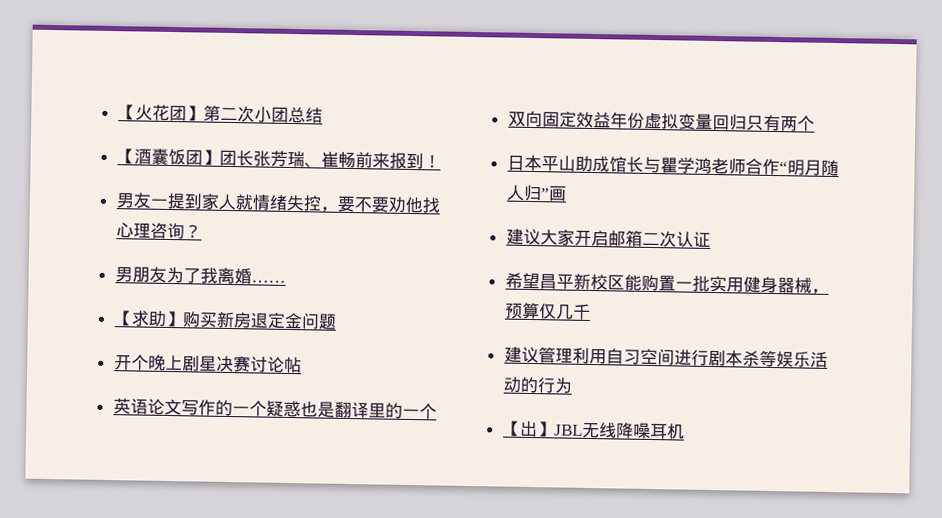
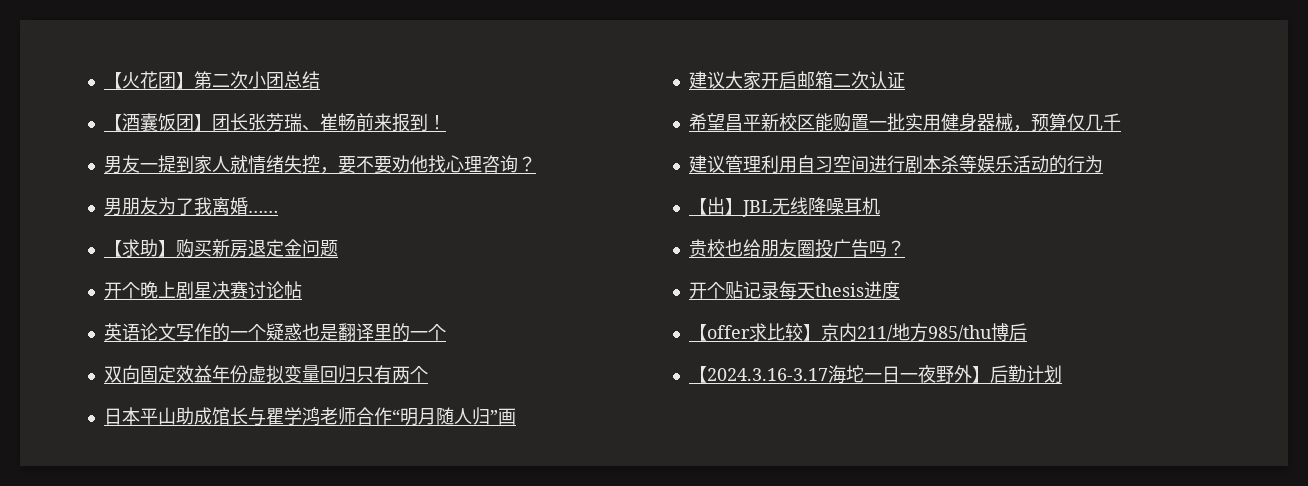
+ 贵校也给朋友圈投广告吗？
+ 开个贴记录每天thesis进度
+ 【offer求比较】京内211/地方985/thu博后
+ 【2024.3.16-3.17海坨一日一夜野外】后勤计划

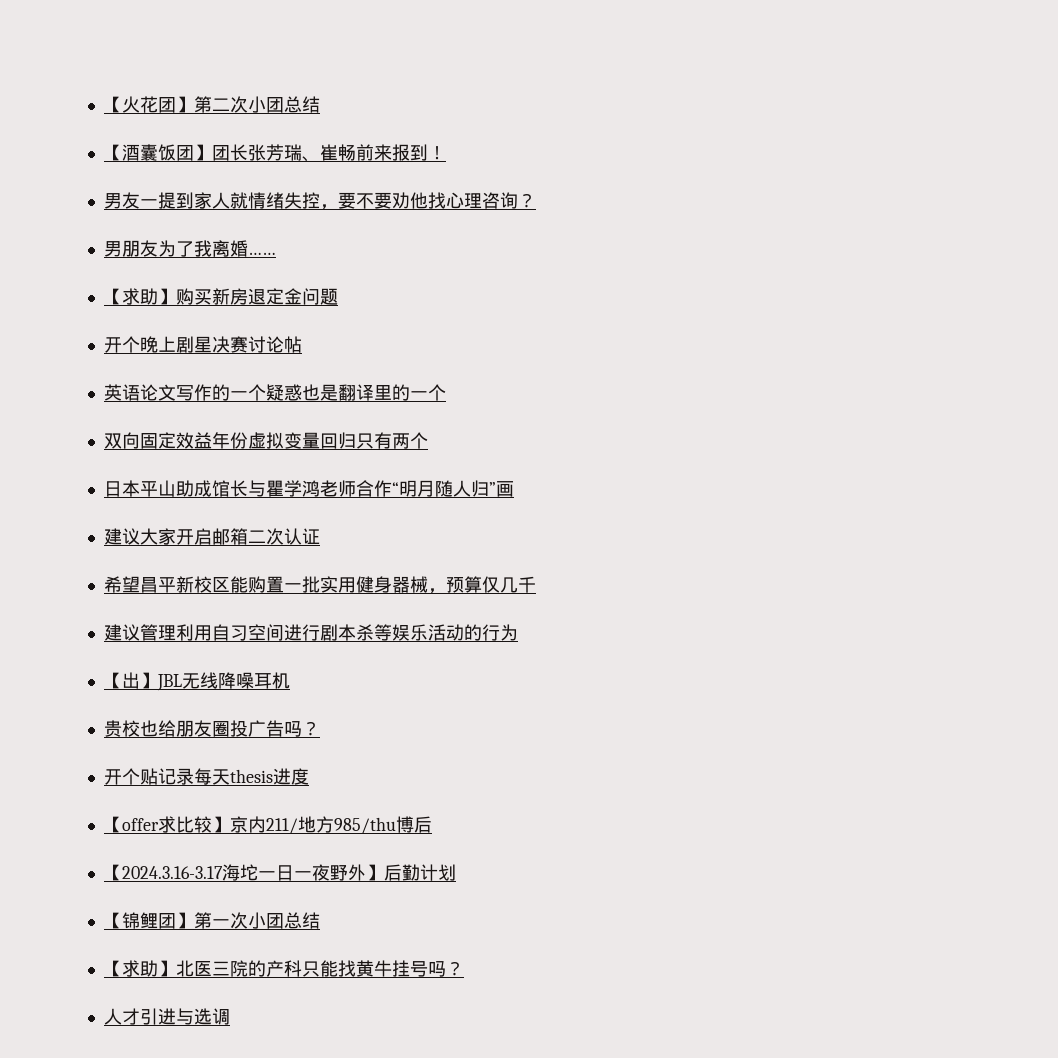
+ 【锦鲤团】第一次小团总结
+ 【求助】北医三院的产科只能找黄牛挂号吗？
+ 人才引进与选调

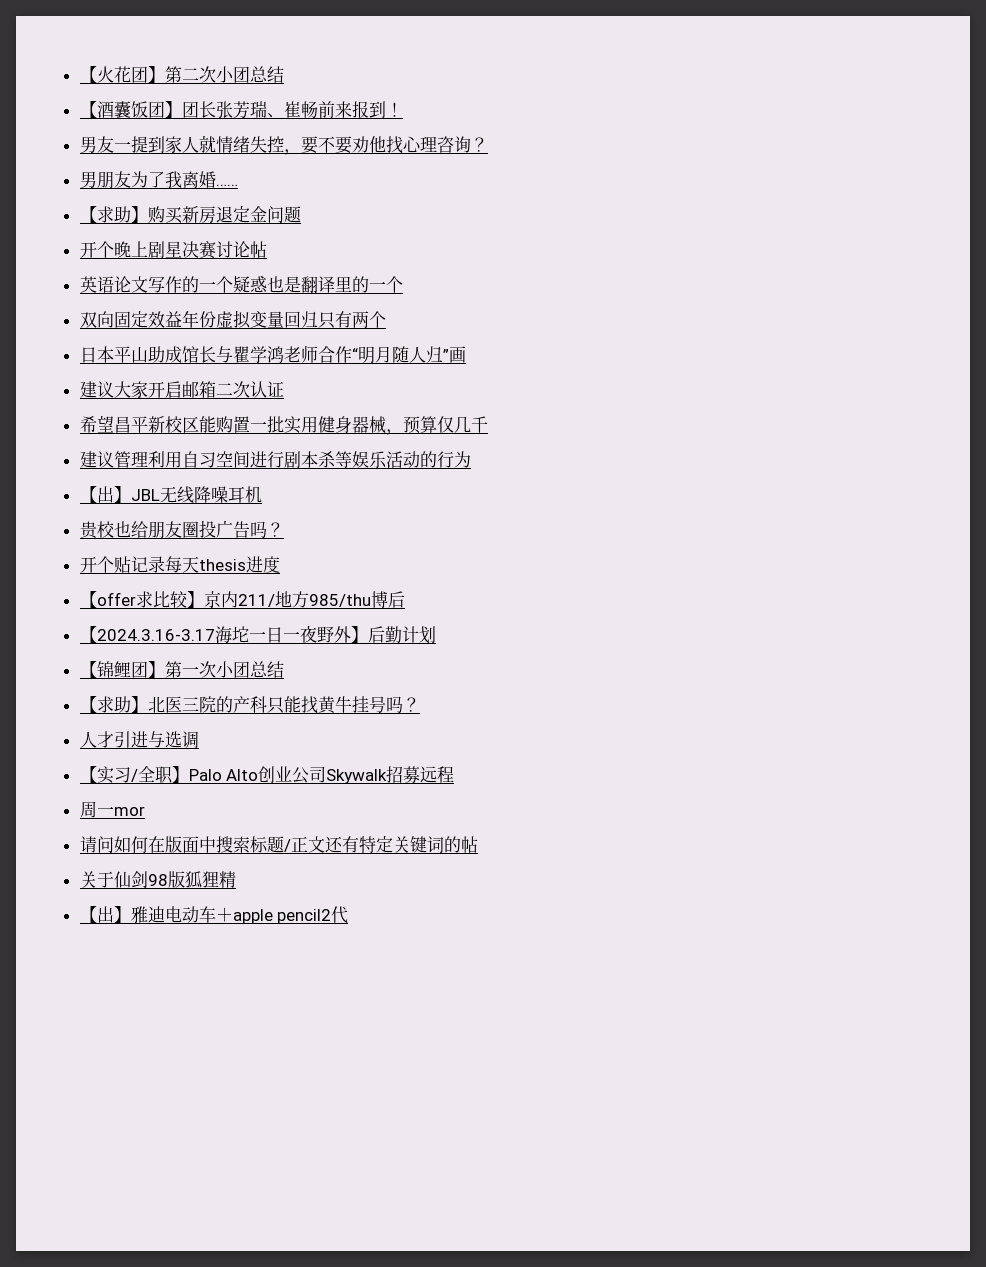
+ 【实习/全职】Palo Alto创业公司Skywalk招募远程
+ 周一mor
+ 请问如何在版面中搜索标题/正文还有特定关键词的帖
+ 关于仙剑98版狐狸精
+ 【出】雅迪电动车＋apple pencil2代

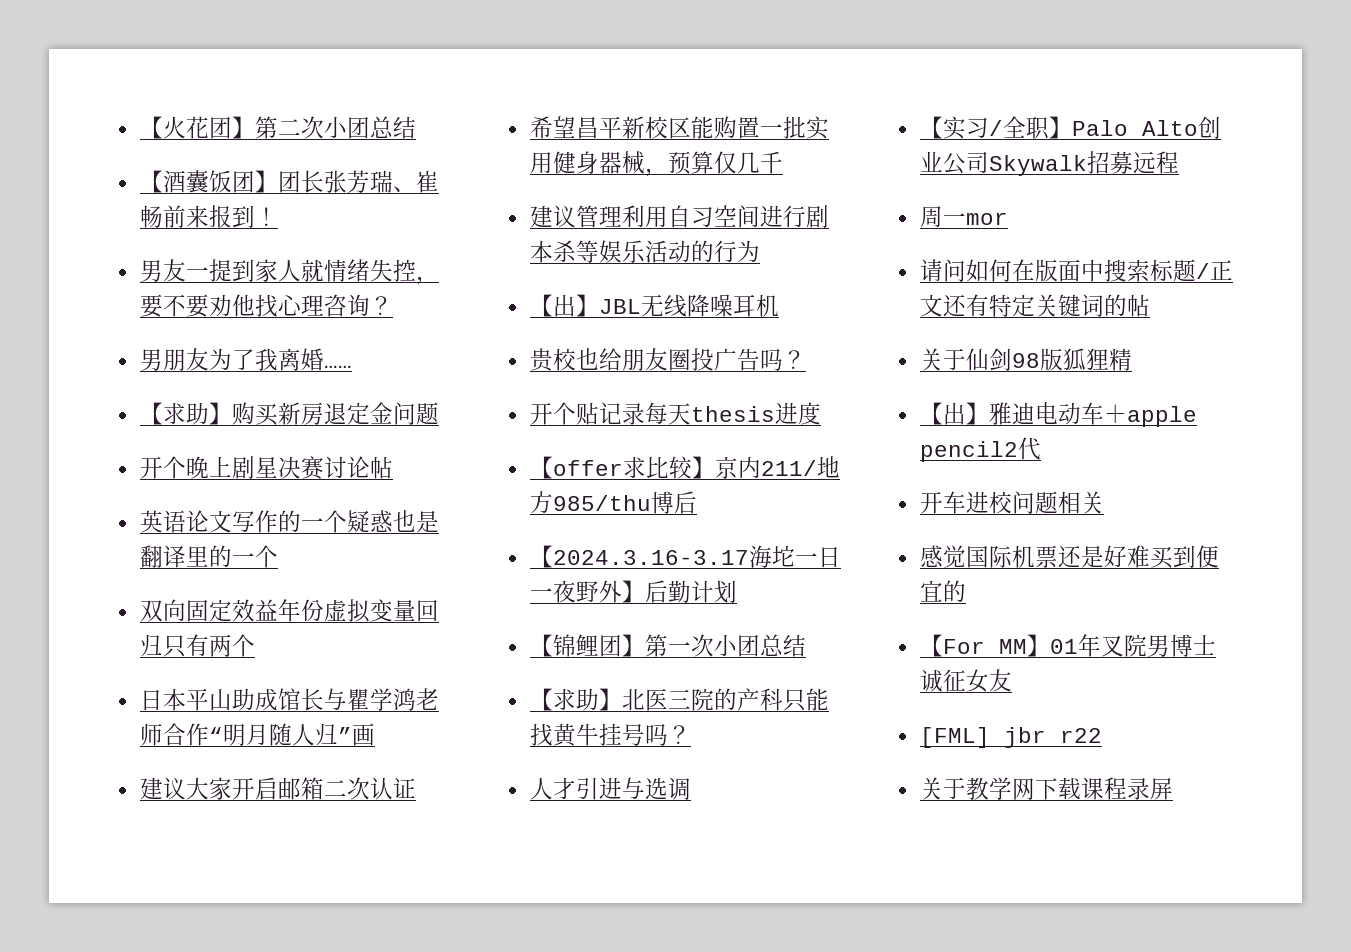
+ 开车进校问题相关
+ 感觉国际机票还是好难买到便宜的
+ 【For MM】01年叉院男博士诚征女友
+ [FML] jbr r22
+ 关于教学网下载课程录屏

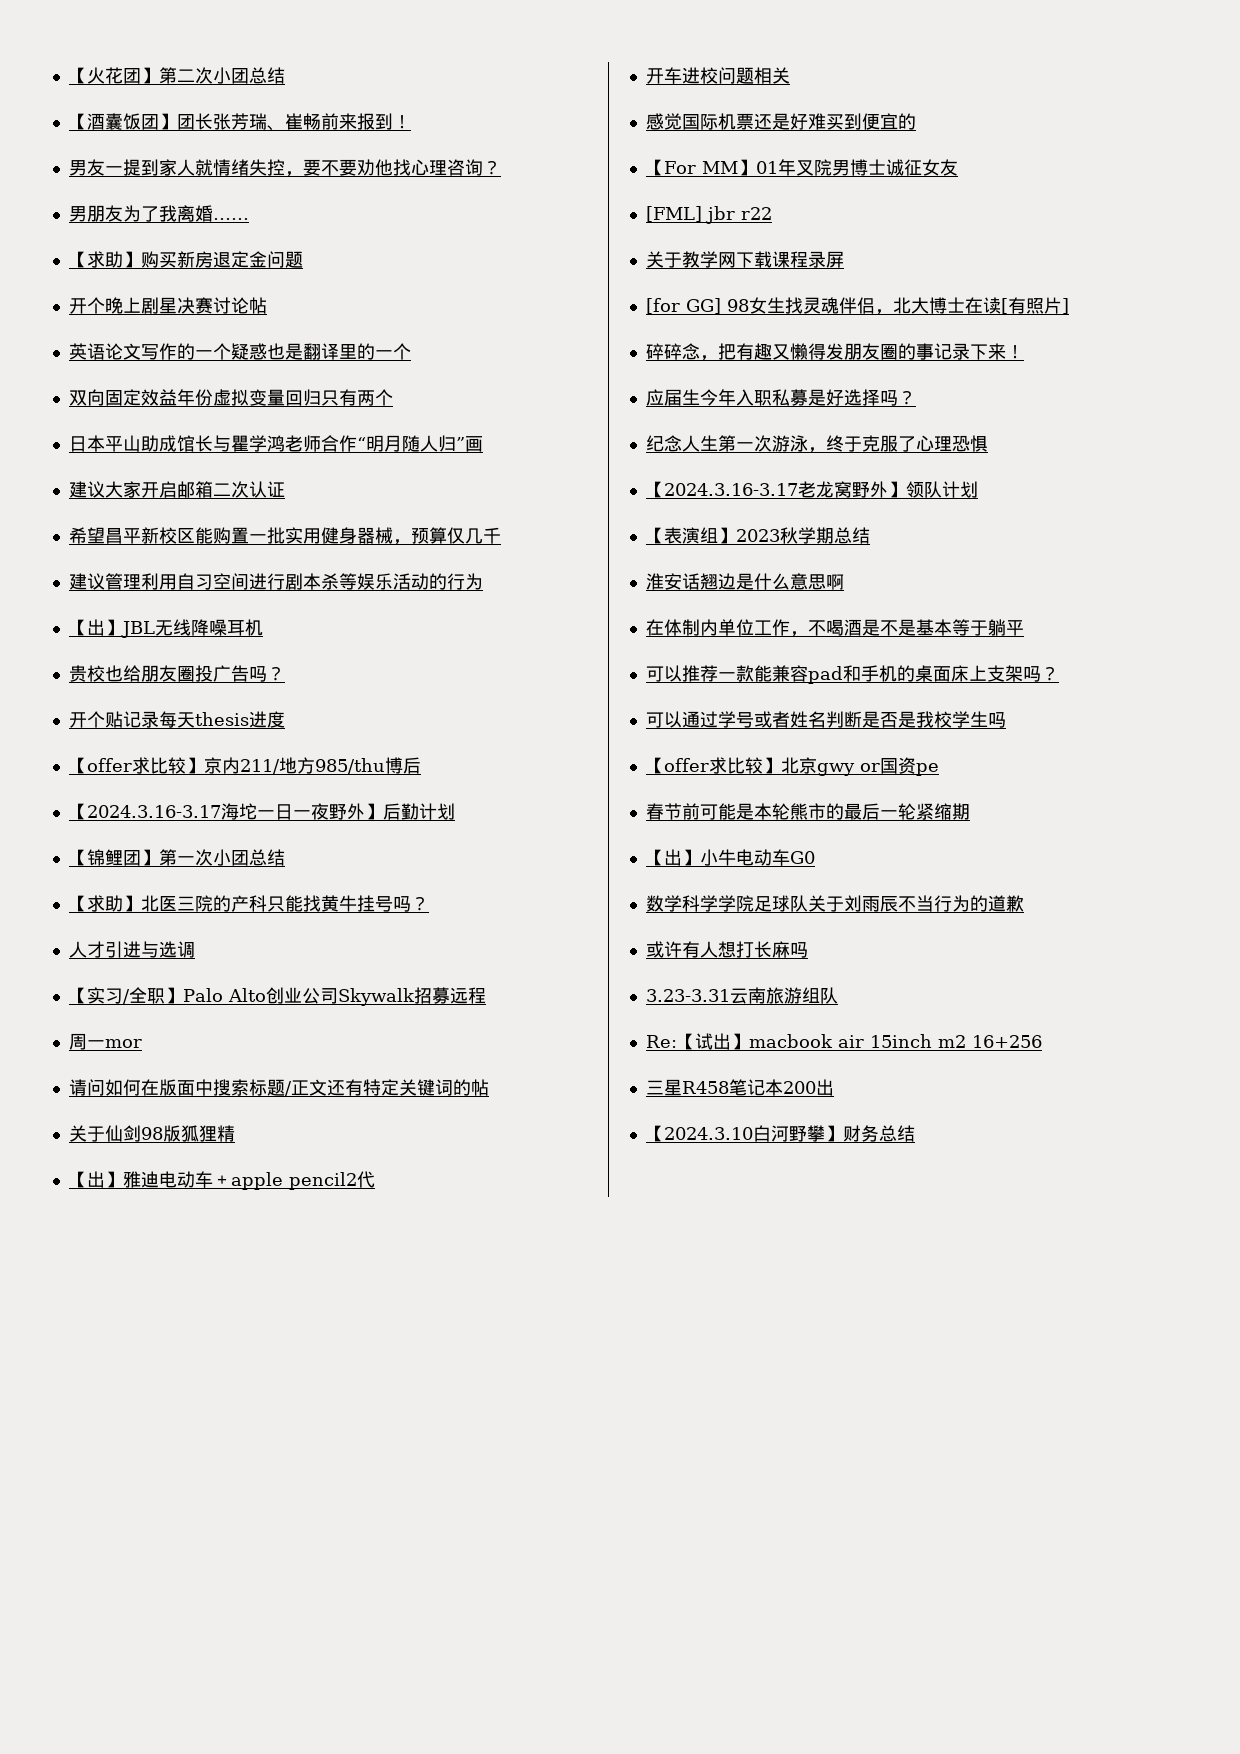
+ [for GG] 98女生找灵魂伴侣，北大博士在读[有照片]
+ 碎碎念，把有趣又懒得发朋友圈的事记录下来！
+ 应届生今年入职私募是好选择吗？
+ 纪念人生第一次游泳，终于克服了心理恐惧
+ 【2024.3.16-3.17老龙窝野外】领队计划
+ 【表演组】2023秋学期总结
+ 淮安话翘边是什么意思啊
+ 在体制内单位工作，不喝酒是不是基本等于躺平
+ 可以推荐一款能兼容pad和手机的桌面床上支架吗？
+ 可以通过学号或者姓名判断是否是我校学生吗
+ 【offer求比较】北京gwy or国资pe
+ 春节前可能是本轮熊市的最后一轮紧缩期
+ 【出】小牛电动车G0
+ 数学科学学院足球队关于刘雨辰不当行为的道歉
+ 或许有人想打长麻吗
+ 3.23-3.31云南旅游组队
+ Re:【试出】macbook air 15inch m2 16+256
+ 三星R458笔记本200出
+ 【2024.3.10白河野攀】财务总结

